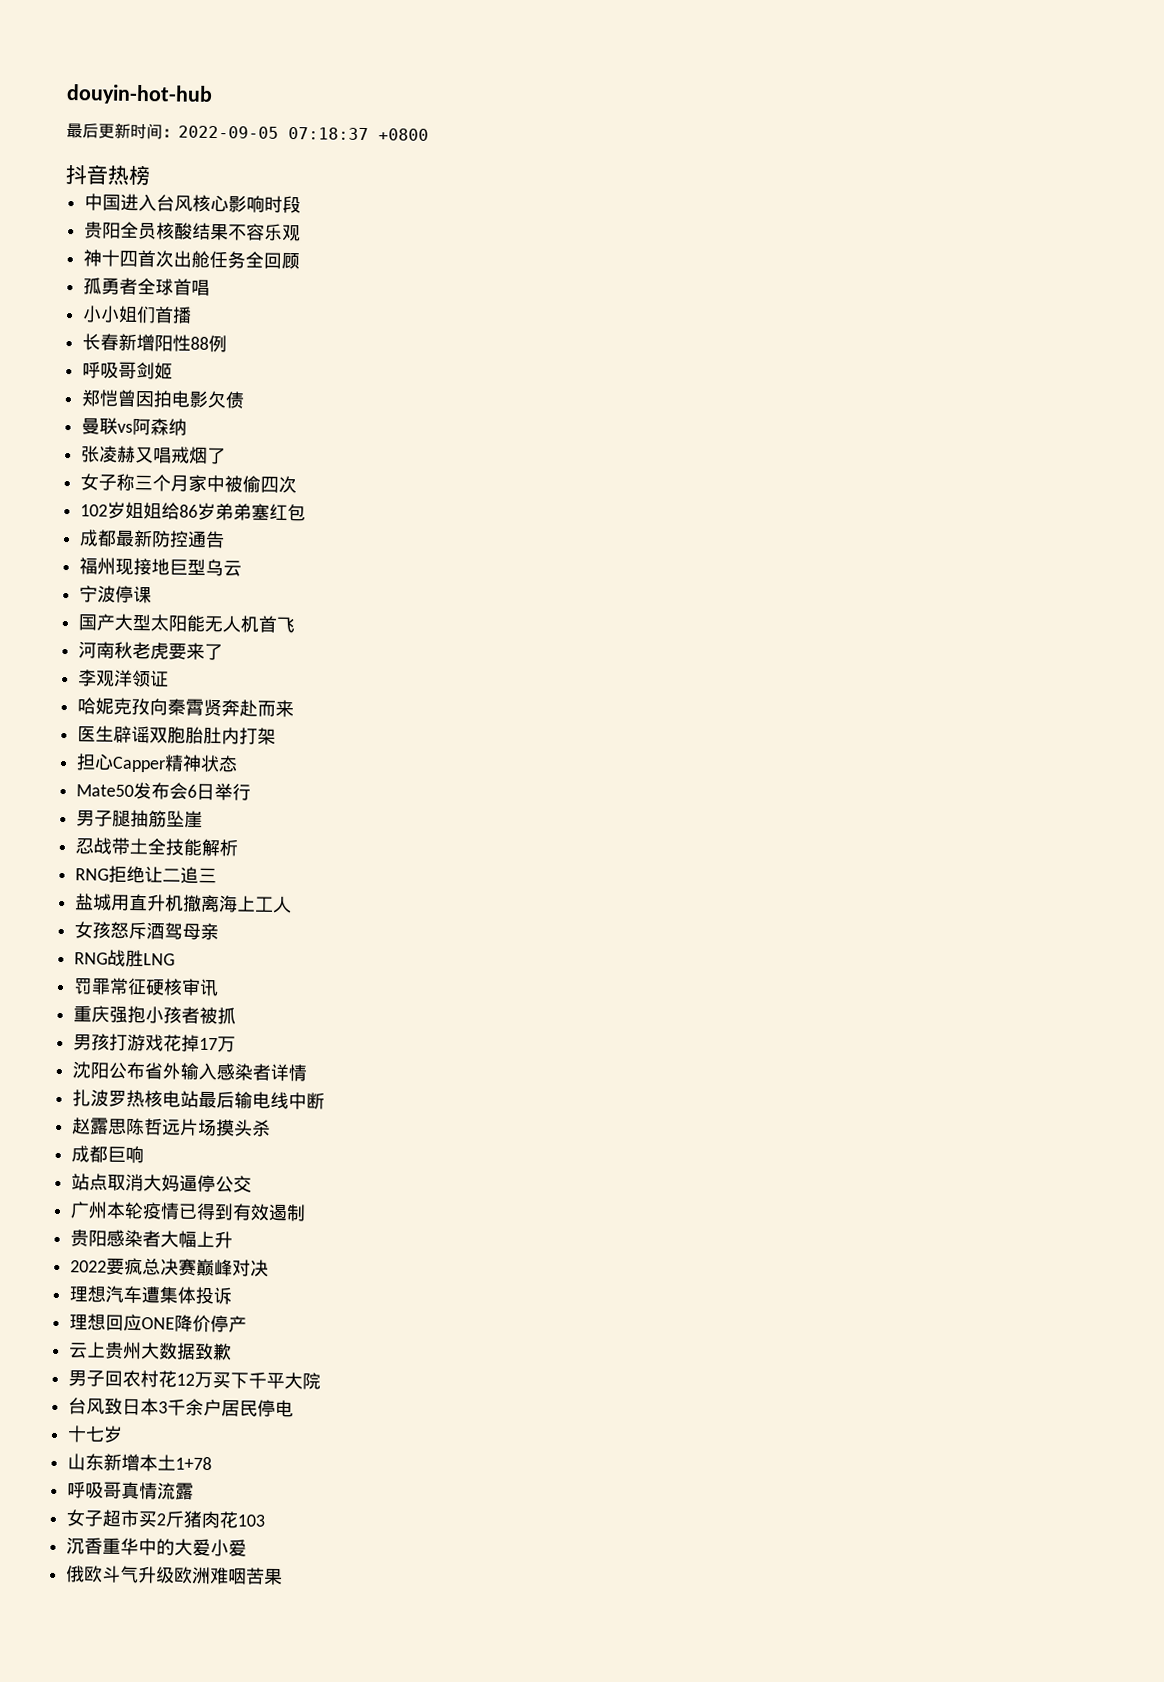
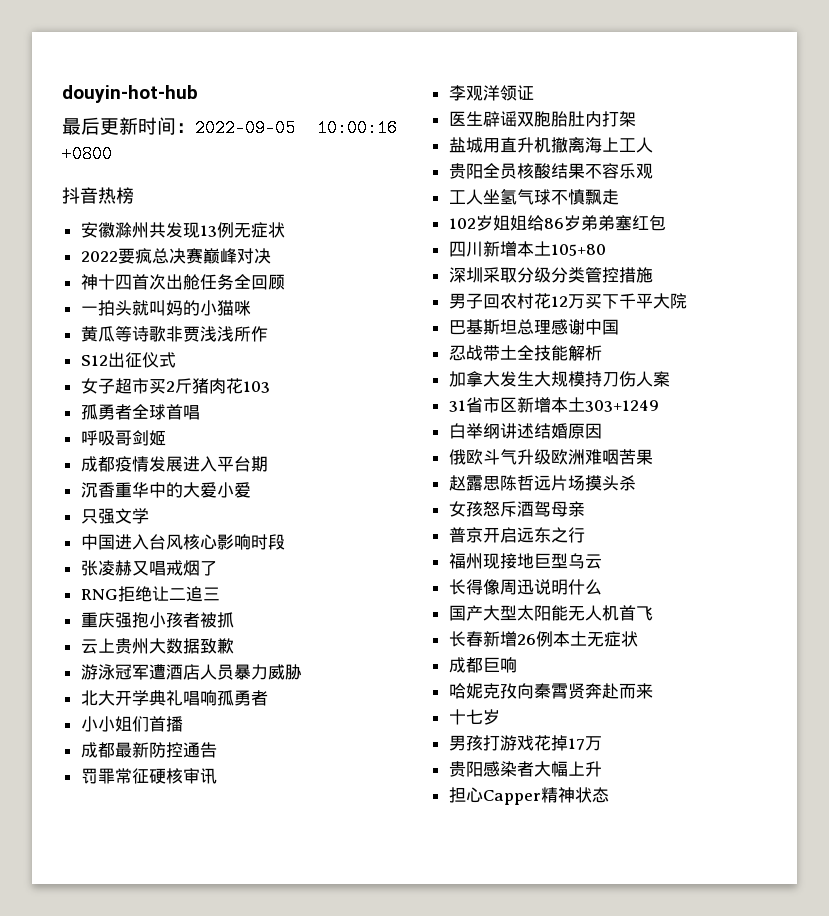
- 最后更新时间：2022-09-05 07:18:37 +0800
+ 最后更新时间：2022-09-05 10:00:16 +0800
+ 安徽滁州共发现13例无症状
+ 2022要疯总决赛巅峰对决
+ 神十四首次出舱任务全回顾
+ 一拍头就叫妈的小猫咪
+ 黄瓜等诗歌非贾浅浅所作
+ S12出征仪式
+ 女子超市买2斤猪肉花103
+ 孤勇者全球首唱
+ 呼吸哥剑姬
+ 成都疫情发展进入平台期
+ 沉香重华中的大爱小爱
+ 只强文学
+ 张凌赫又唱戒烟了
+ RNG拒绝让二追三
+ 重庆强抱小孩者被抓
+ 云上贵州大数据致歉
+ 游泳冠军遭酒店人员暴力威胁
+ 北大开学典礼唱响孤勇者
+ 小小姐们首播
+ 成都最新防控通告
+ 罚罪常征硬核审讯
+ 李观洋领证
+ 医生辟谣双胞胎肚内打架
+ 盐城用直升机撤离海上工人
- 神十四首次出舱任务全回顾
- 孤勇者全球首唱
- 小小姐们首播
- 长春新增阳性88例
- 呼吸哥剑姬
- 郑恺曾因拍电影欠债
- 曼联vs阿森纳
- 张凌赫又唱戒烟了
- 女子称三个月家中被偷四次
+ 工人坐氢气球不慎飘走
- 成都最新防控通告
- 福州现接地巨型乌云
- 宁波停课
- 国产大型太阳能无人机首飞
- 河南秋老虎要来了
- 李观洋领证
- 哈妮克孜向秦霄贤奔赴而来
- 医生辟谣双胞胎肚内打架
- 担心Capper精神状态
- Mate50发布会6日举行
- 男子腿抽筋坠崖
- 忍战带土全技能解析
- RNG拒绝让二追三
- 盐城用直升机撤离海上工人
- 女孩怒斥酒驾母亲
- RNG战胜LNG
- 罚罪常征硬核审讯
- 重庆强抱小孩者被抓
- 男孩打游戏花掉17万
- 沈阳公布省外输入感染者详情
- 扎波罗热核电站最后输电线中断
- 赵露思陈哲远片场摸头杀
- 成都巨响
- 站点取消大妈逼停公交
- 广州本轮疫情已得到有效遏制
- 贵阳感染者大幅上升
- 2022要疯总决赛巅峰对决
- 理想汽车遭集体投诉
- 理想回应ONE降价停产
- 云上贵州大数据致歉
+ 四川新增本土105+80
+ 深圳采取分级分类管控措施
- 台风致日本3千余户居民停电
- 十七岁
- 山东新增本土1+78
- 呼吸哥真情流露
- 女子超市买2斤猪肉花103
- 沉香重华中的大爱小爱
+ 巴基斯坦总理感谢中国
+ 忍战带土全技能解析
+ 加拿大发生大规模持刀伤人案
+ 31省市区新增本土303+1249
+ 白举纲讲述结婚原因
+ 赵露思陈哲远片场摸头杀
+ 女孩怒斥酒驾母亲
+ 普京开启远东之行
+ 福州现接地巨型乌云
+ 长得像周迅说明什么
+ 国产大型太阳能无人机首飞
+ 长春新增26例本土无症状
+ 成都巨响
+ 哈妮克孜向秦霄贤奔赴而来
+ 十七岁
+ 男孩打游戏花掉17万
+ 贵阳感染者大幅上升
+ 担心Capper精神状态

